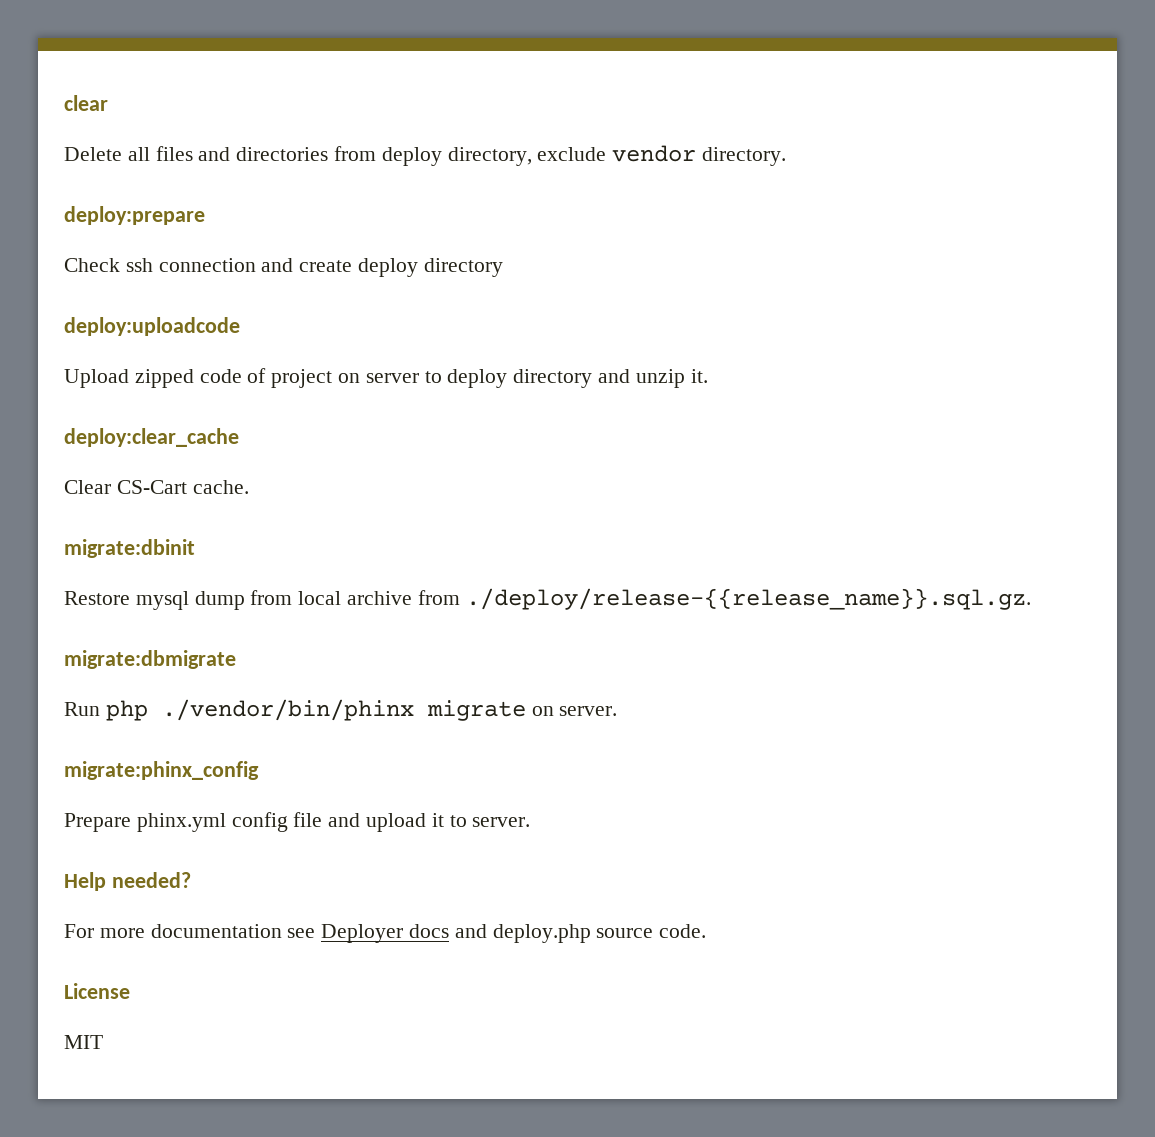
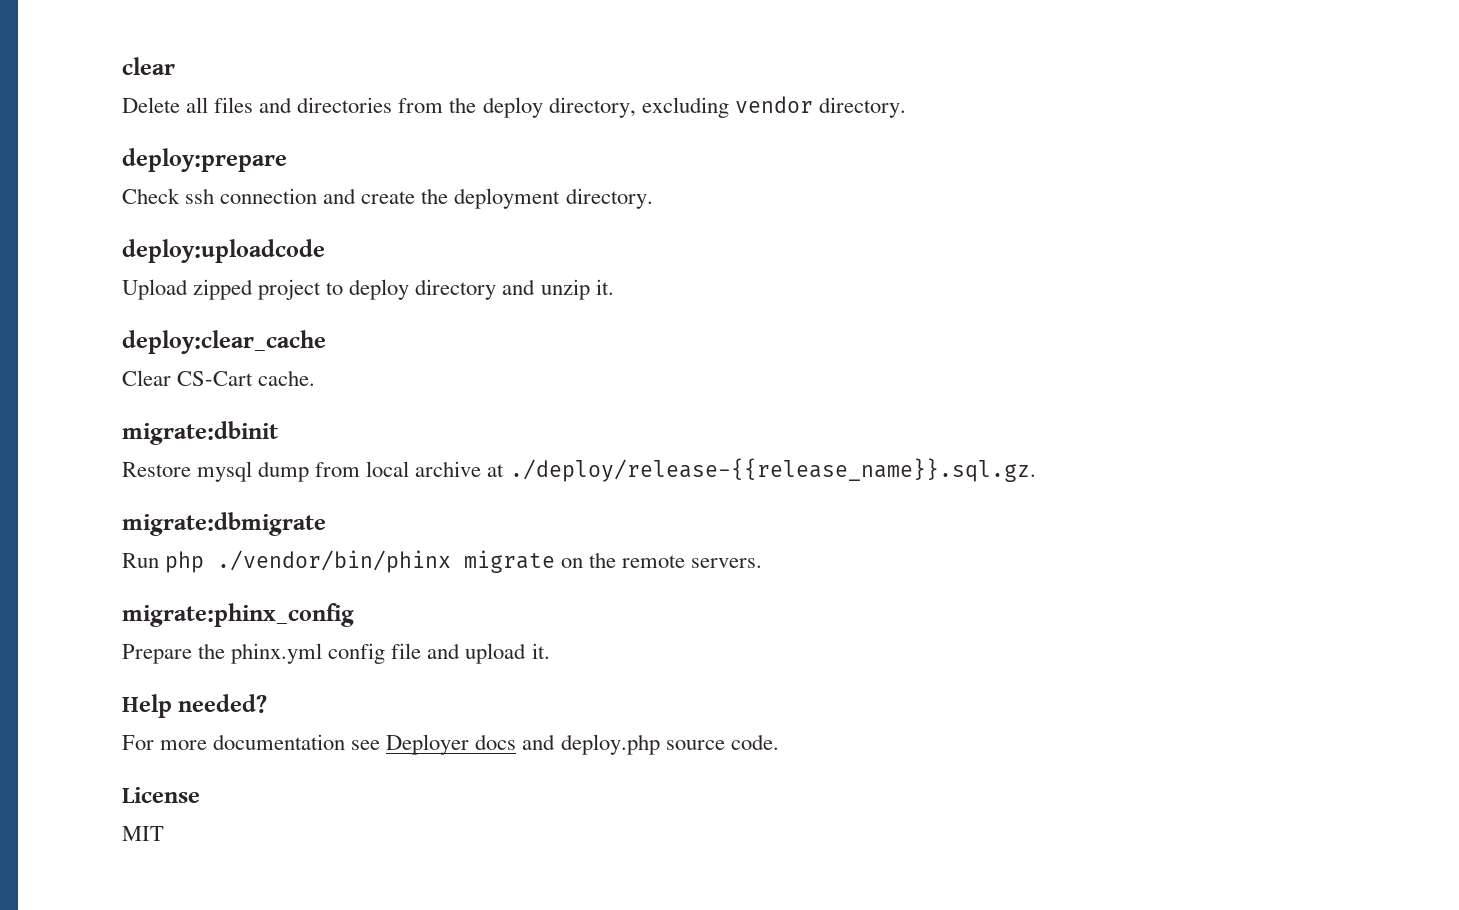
- Delete all files and directories from deploy directory, exclude vendor directory.
+ Delete all files and directories from the deploy directory, excluding vendor directory.
- Check ssh connection and create deploy directory
+ Check ssh connection and create the deployment directory.
- Upload zipped code of project on server to deploy directory and unzip it.
+ Upload zipped project to deploy directory and unzip it.
- Restore mysql dump from local archive from ./deploy/release-{{release_name}}.sql.gz.
+ Restore mysql dump from local archive at ./deploy/release-{{release_name}}.sql.gz.
- Run php ./vendor/bin/phinx migrate on server.
+ Run php ./vendor/bin/phinx migrate on the remote servers.
- Prepare phinx.yml config file and upload it to server.
+ Prepare the phinx.yml config file and upload it.

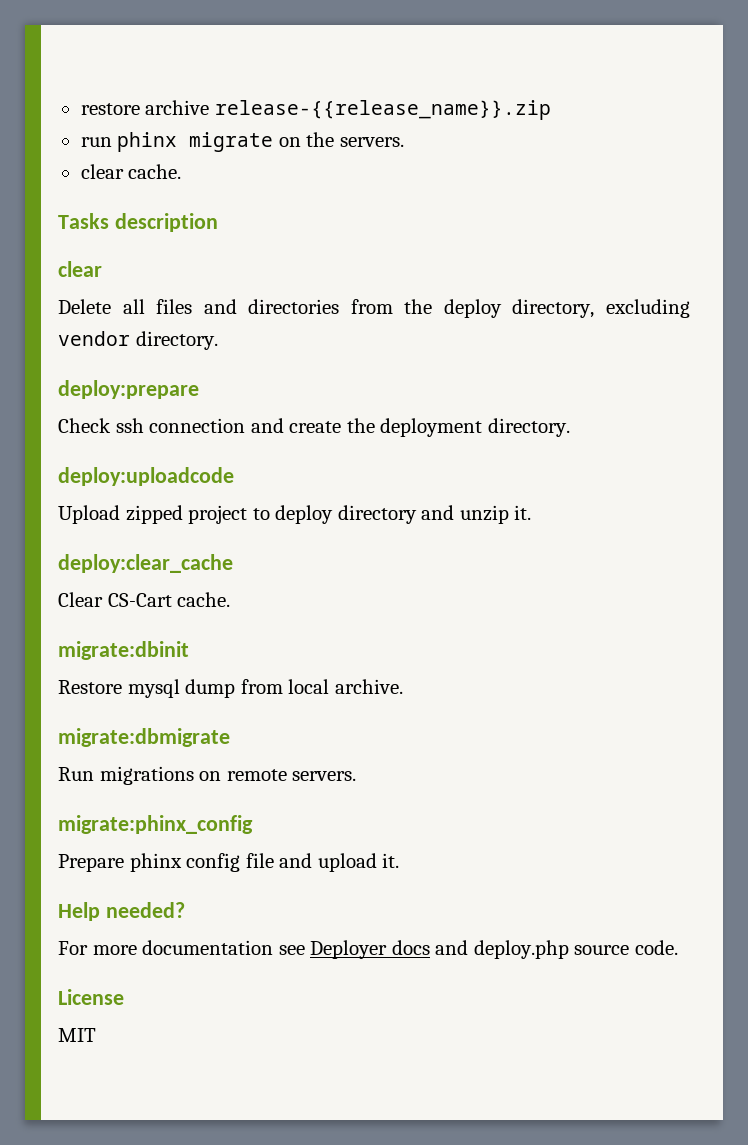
+ restore archive release-{{release_name}}.zip
+ run phinx migrate on the servers.
+ clear cache.
+ Tasks description
- Restore mysql dump from local archive at ./deploy/release-{{release_name}}.sql.gz.
+ Restore mysql dump from local archive.
- Run php ./vendor/bin/phinx migrate on the remote servers.
+ Run migrations on remote servers.
- Prepare the phinx.yml config file and upload it.
+ Prepare phinx config file and upload it.

